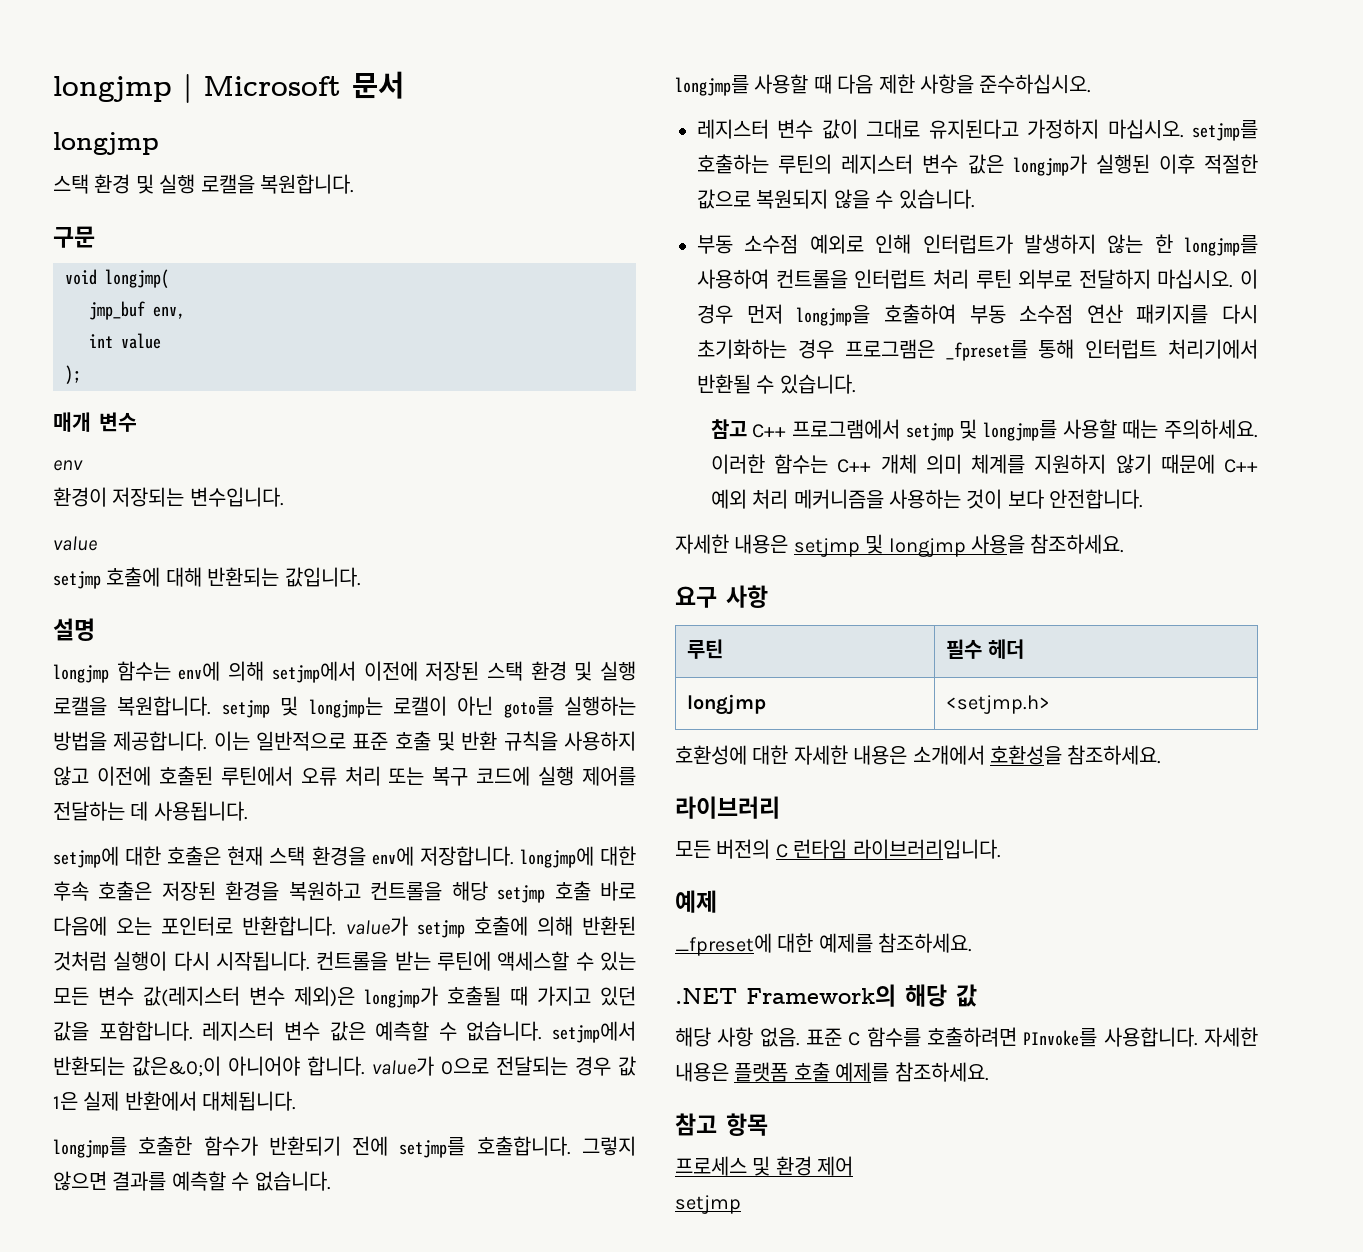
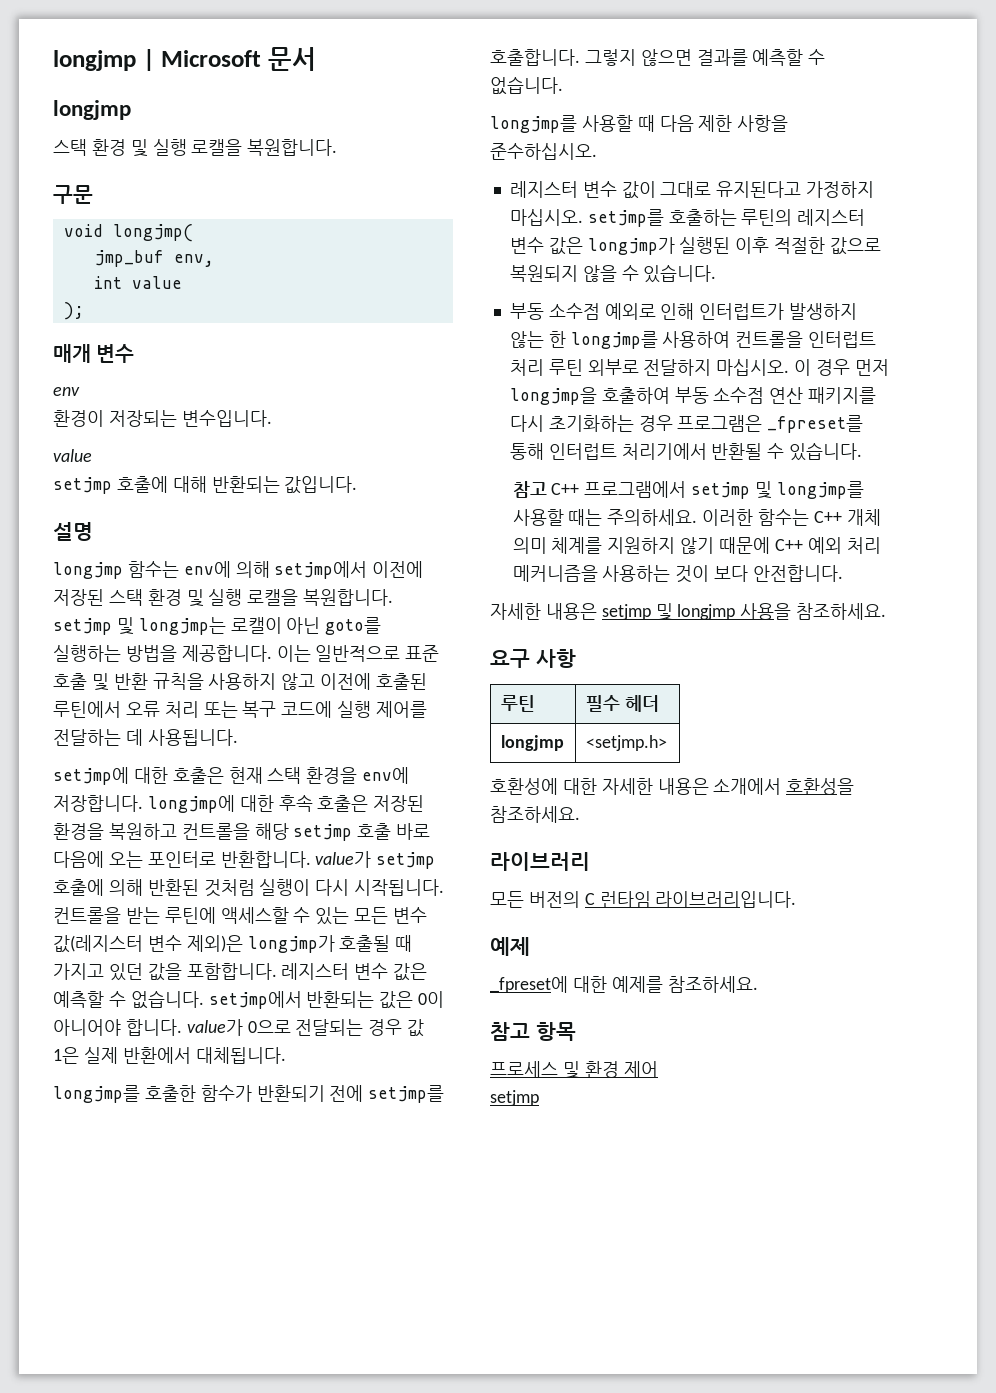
- 레지스터 변수 값은 예측할 수 없습니다. setjmp에서 반환되는 값은&0;이 아니어야 합니다. value가 0으로 전달되는 경우 값 1은 실제 반환에서 대체됩니다.
+ 레지스터 변수 값은 예측할 수 없습니다. setjmp에서 반환되는 값은 0이 아니어야 합니다. value가 0으로 전달되는 경우 값 1은 실제 반환에서 대체됩니다.
- .NET Framework의 해당 값
- 해당 사항 없음. 표준 C 함수를 호출하려면 PInvoke를 사용합니다. 자세한 내용은 플랫폼 호출 예제를 참조하세요.

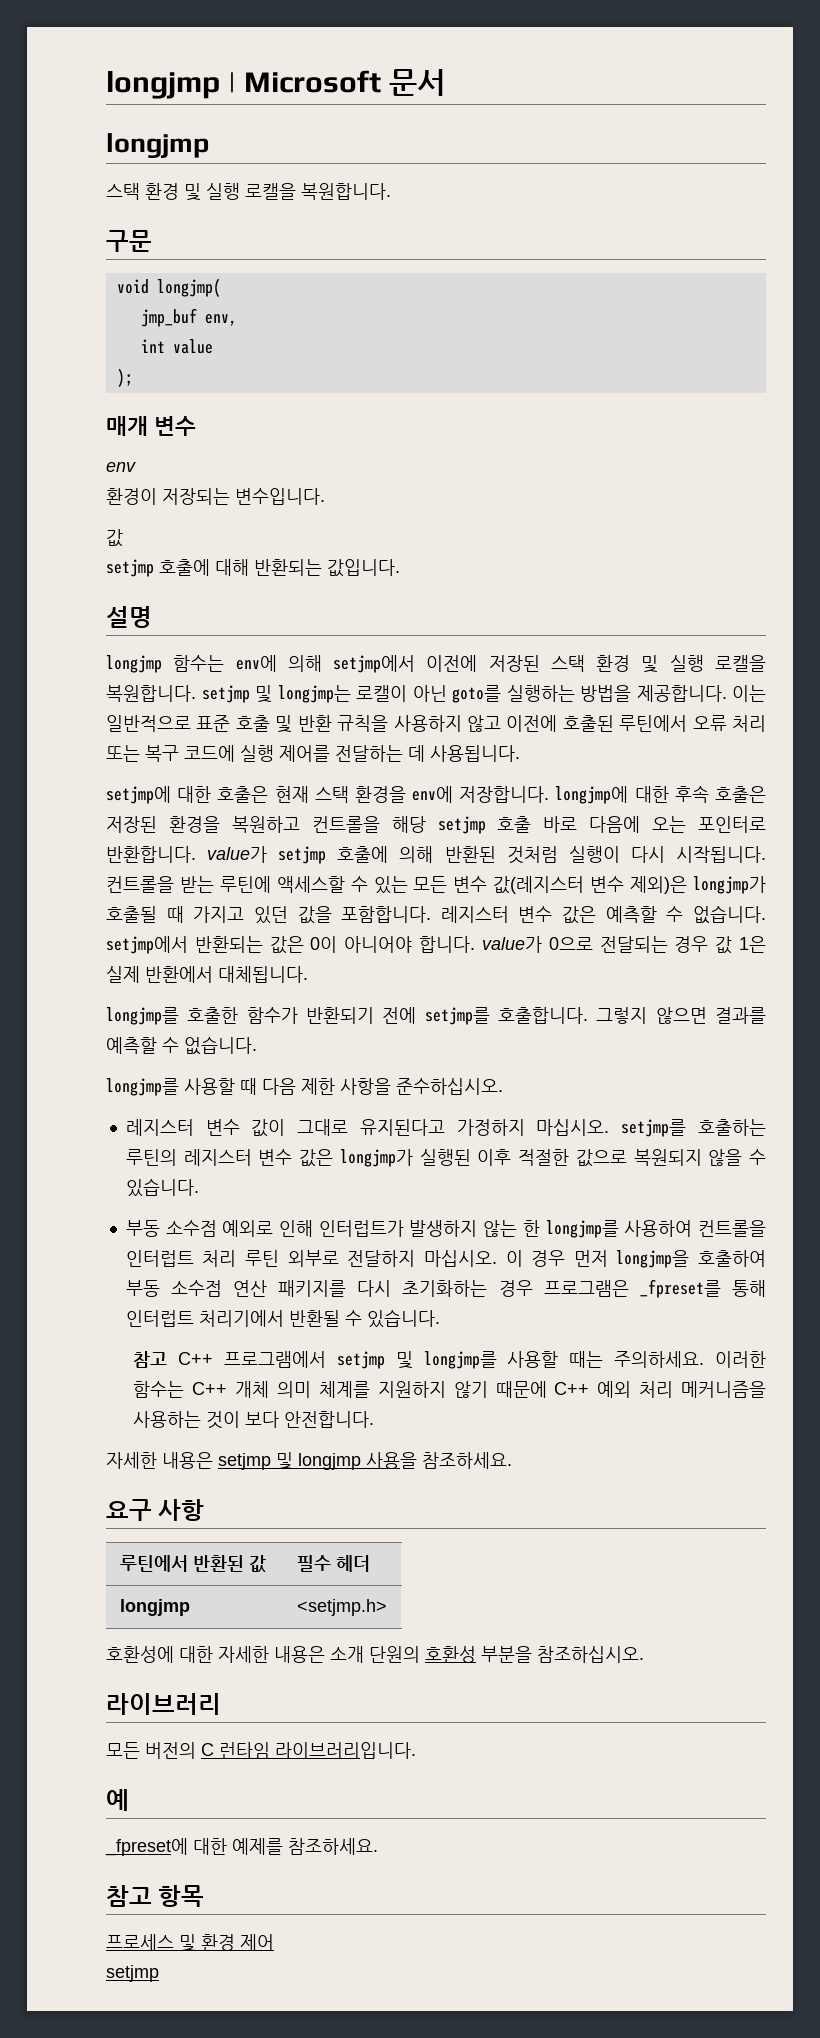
  환경이 저장되는 변수입니다.
- value
+ 값
- 루틴 | 필수 헤더
+ 루틴에서 반환된 값 | 필수 헤더
- 호환성에 대한 자세한 내용은 소개에서 호환성을 참조하세요.
+ 호환성에 대한 자세한 내용은 소개 단원의 호환성 부분을 참조하십시오.
- 예제
+ 예

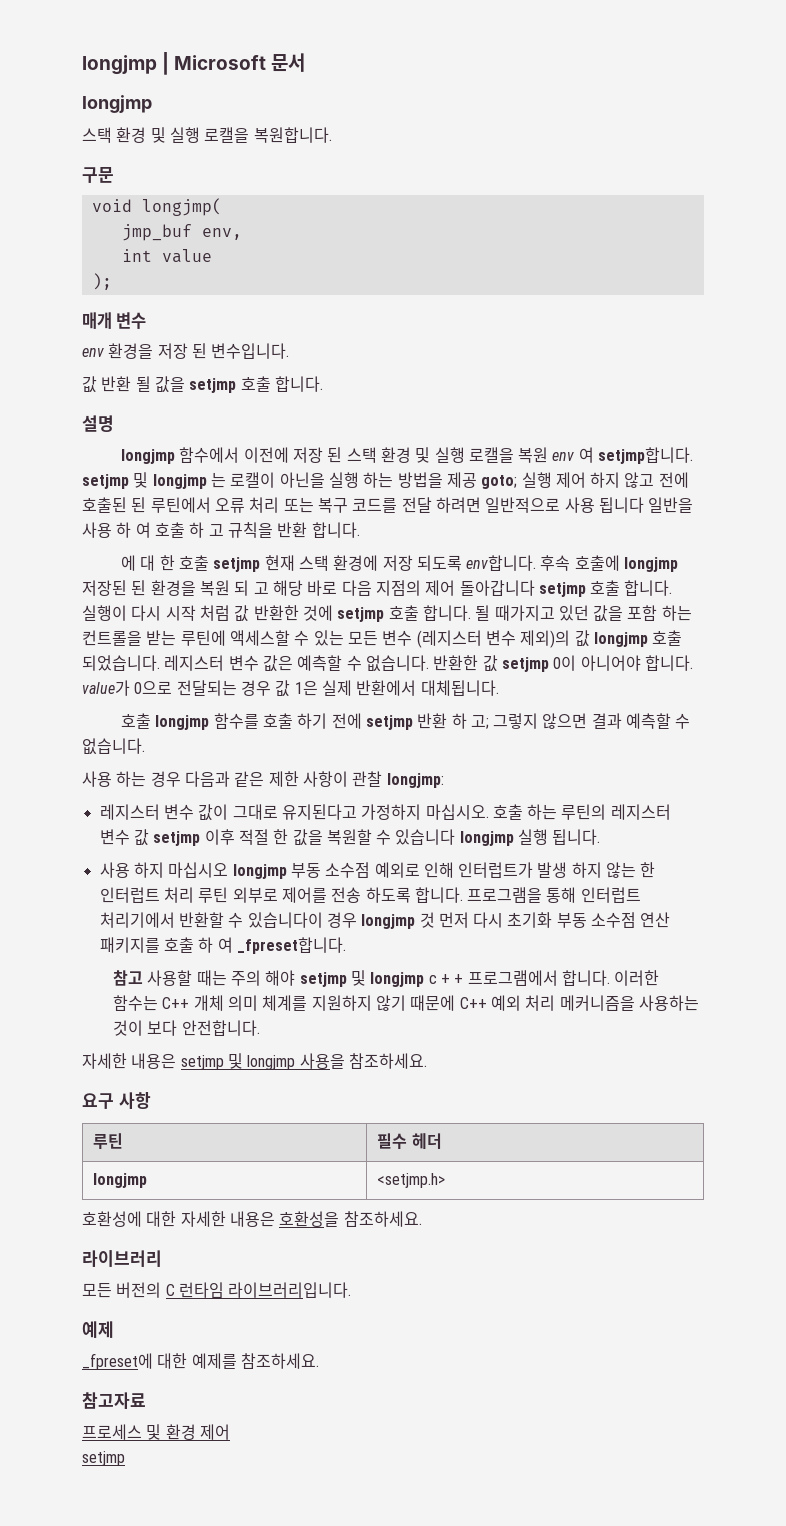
- env
- 환경이 저장되는 변수입니다.
- 값
- setjmp 호출에 대해 반환되는 값입니다.
+ env 환경을 저장 된 변수입니다.
+ 값 반환 될 값을 setjmp 호출 합니다.
  설명
- longjmp 함수는 env에 의해 setjmp에서 이전에 저장된 스택 환경 및 실행 로캘을 복원합니다. setjmp 및 longjmp는 로캘이 아닌 goto를 실행하는 방법을 제공합니다. 이는 일반적으로 표준 호출 및 반환 규칙을 사용하지 않고 이전에 호출된 루틴에서 오류 처리 또는 복구 코드에 실행 제어를 전달하는 데 사용됩니다.
- setjmp에 대한 호출은 현재 스택 환경을 env에 저장합니다. longjmp에 대한 후속 호출은 저장된 환경을 복원하고 컨트롤을 해당 setjmp 호출 바로 다음에 오는 포인터로 반환합니다. value가 setjmp 호출에 의해 반환된 것처럼 실행이 다시 시작됩니다. 컨트롤을 받는 루틴에 액세스할 수 있는 모든 변수 값(레지스터 변수 제외)은 longjmp가 호출될 때 가지고 있던 값을 포함합니다.
+ longjmp 함수에서 이전에 저장 된 스택 환경 및 실행 로캘을 복원 env 여 setjmp합니다. setjmp 및 longjmp 는 로캘이 아닌을 실행 하는 방법을 제공 goto; 실행 제어 하지 않고 전에 호출된 된 루틴에서 오류 처리 또는 복구 코드를 전달 하려면 일반적으로 사용 됩니다 일반을 사용 하 여 호출 하 고 규칙을 반환 합니다.
+ 에 대 한 호출 setjmp 현재 스택 환경에 저장 되도록 env합니다. 후속 호출에 longjmp 저장된 된 환경을 복원 되 고 해당 바로 다음 지점의 제어 돌아갑니다 setjmp 호출 합니다. 실행이 다시 시작 처럼 값 반환한 것에 setjmp 호출 합니다. 될 때가지고 있던 값을 포함 하는 컨트롤을 받는 루틴에 액세스할 수 있는 모든 변수 (레지스터 변수 제외)의 값 longjmp 호출 되었습니다.
- 레지스터 변수 값은 예측할 수 없습니다. setjmp에서 반환되는 값은 0이 아니어야 합니다. value가 0으로 전달되는 경우 값 1은 실제 반환에서 대체됩니다.
+ 레지스터 변수 값은 예측할 수 없습니다. 반환한 값 setjmp 0이 아니어야 합니다. value가 0으로 전달되는 경우 값 1은 실제 반환에서 대체됩니다.
- longjmp를 호출한 함수가 반환되기 전에 setjmp를 호출합니다. 그렇지 않으면 결과를 예측할 수 없습니다.
+ 호출 longjmp 함수를 호출 하기 전에 setjmp 반환 하 고; 그렇지 않으면 결과 예측할 수 없습니다.
- longjmp를 사용할 때 다음 제한 사항을 준수하십시오.
+ 사용 하는 경우 다음과 같은 제한 사항이 관찰 longjmp:
- 레지스터 변수 값이 그대로 유지된다고 가정하지 마십시오. setjmp를 호출하는 루틴의 레지스터 변수 값은 longjmp가 실행된 이후 적절한 값으로 복원되지 않을 수 있습니다.
- 부동 소수점 예외로 인해 인터럽트가 발생하지 않는 한 longjmp를 사용하여 컨트롤을 인터럽트 처리 루틴 외부로 전달하지 마십시오. 이 경우 먼저 longjmp을 호출하여 부동 소수점 연산 패키지를 다시 초기화하는 경우 프로그램은 _fpreset를 통해 인터럽트 처리기에서 반환될 수 있습니다.
- 참고 C++ 프로그램에서 setjmp 및 longjmp를 사용할 때는 주의하세요.
+ 레지스터 변수 값이 그대로 유지된다고 가정하지 마십시오. 호출 하는 루틴의 레지스터 변수 값 setjmp 이후 적절 한 값을 복원할 수 있습니다 longjmp 실행 됩니다.
+ 사용 하지 마십시오 longjmp 부동 소수점 예외로 인해 인터럽트가 발생 하지 않는 한 인터럽트 처리 루틴 외부로 제어를 전송 하도록 합니다. 프로그램을 통해 인터럽트 처리기에서 반환할 수 있습니다이 경우 longjmp 것 먼저 다시 초기화 부동 소수점 연산 패키지를 호출 하 여 _fpreset합니다.
+ 참고 사용할 때는 주의 해야 setjmp 및 longjmp c + + 프로그램에서 합니다.
- 루틴에서 반환된 값 | 필수 헤더
+ 루틴 | 필수 헤더
- 호환성에 대한 자세한 내용은 소개 단원의 호환성 부분을 참조하십시오.
+ 호환성에 대한 자세한 내용은 호환성을 참조하세요.
- 예
+ 예제
- 참고 항목
+ 참고자료

